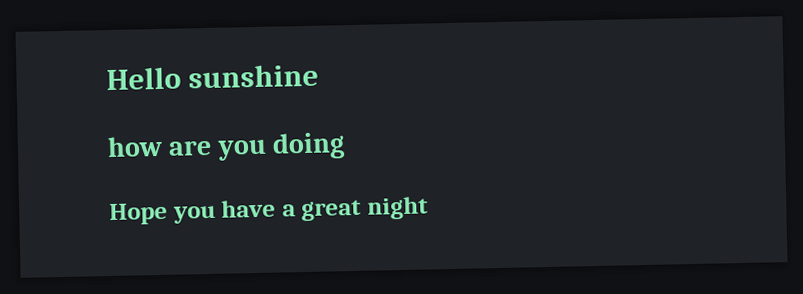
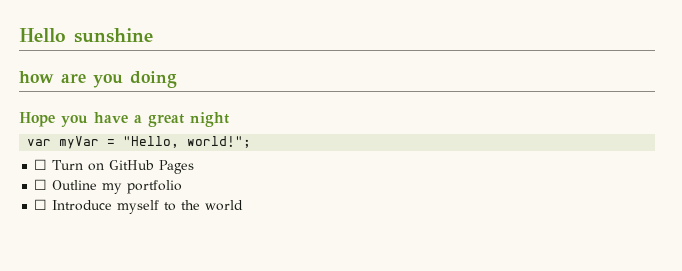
+ var myVar = "Hello, world!";
+ ☐ Turn on GitHub Pages
+ ☐ Outline my portfolio
+ ☐ Introduce myself to the world

